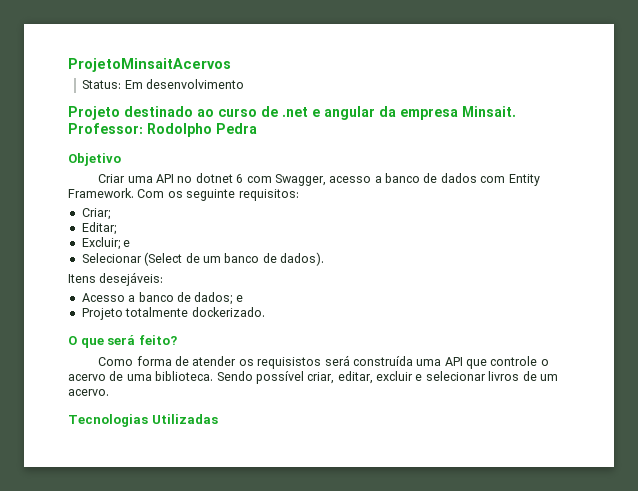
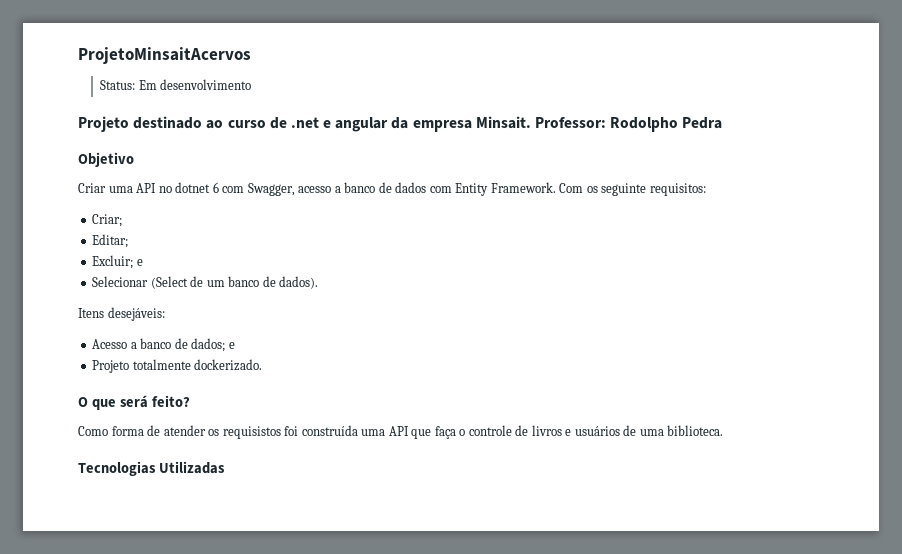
- Como forma de atender os requisistos será construída uma API que controle o acervo de uma biblioteca. Sendo possível criar, editar, excluir e selecionar livros de um acervo.
+ Como forma de atender os requisistos foi construída uma API que faça o controle de livros e usuários de uma biblioteca.

